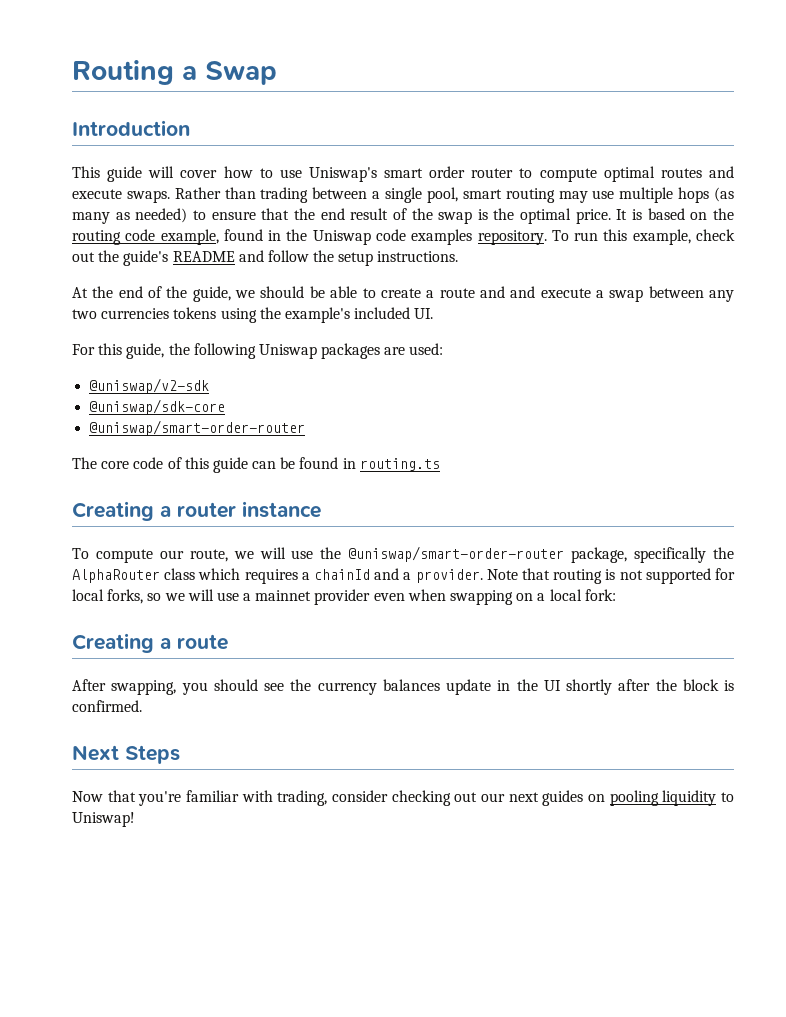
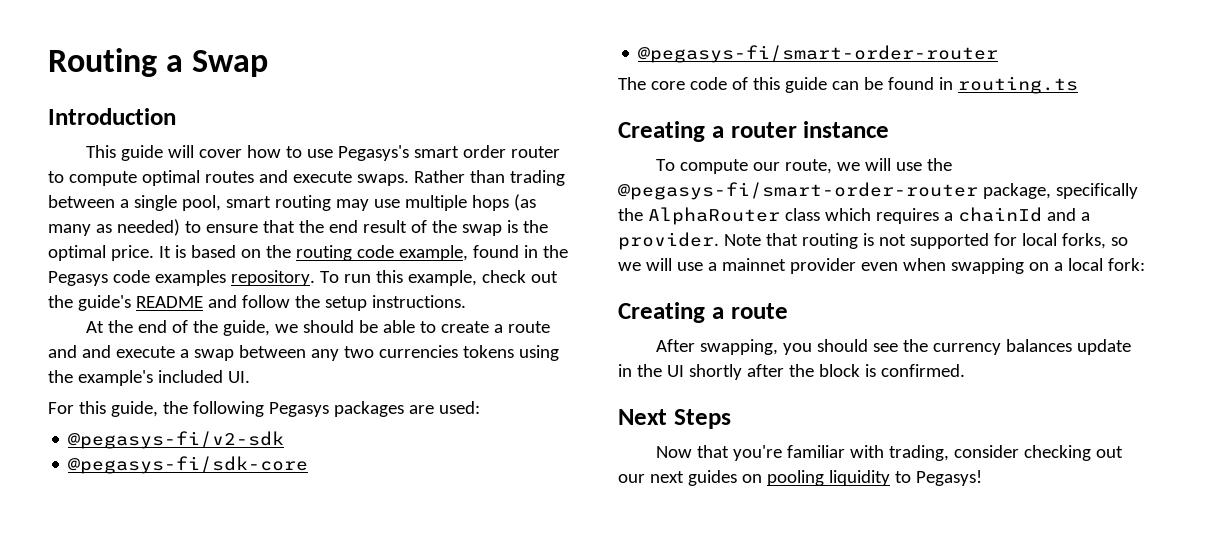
- This guide will cover how to use Uniswap's smart order router to compute optimal routes and execute swaps.
+ This guide will cover how to use Pegasys's smart order router to compute optimal routes and execute swaps.
- It is based on the routing code example, found in the Uniswap code examples repository.
+ It is based on the routing code example, found in the Pegasys code examples repository.
- For this guide, the following Uniswap packages are used:
+ For this guide, the following Pegasys packages are used:
- @uniswap/v2-sdk
- @uniswap/sdk-core
- @uniswap/smart-order-router
+ @pegasys-fi/v2-sdk
+ @pegasys-fi/sdk-core
+ @pegasys-fi/smart-order-router
- To compute our route, we will use the @uniswap/smart-order-router package, specifically the AlphaRouter class which requires a chainId and a provider.
+ To compute our route, we will use the @pegasys-fi/smart-order-router package, specifically the AlphaRouter class which requires a chainId and a provider.
- Now that you're familiar with trading, consider checking out our next guides on pooling liquidity to Uniswap!
+ Now that you're familiar with trading, consider checking out our next guides on pooling liquidity to Pegasys!

